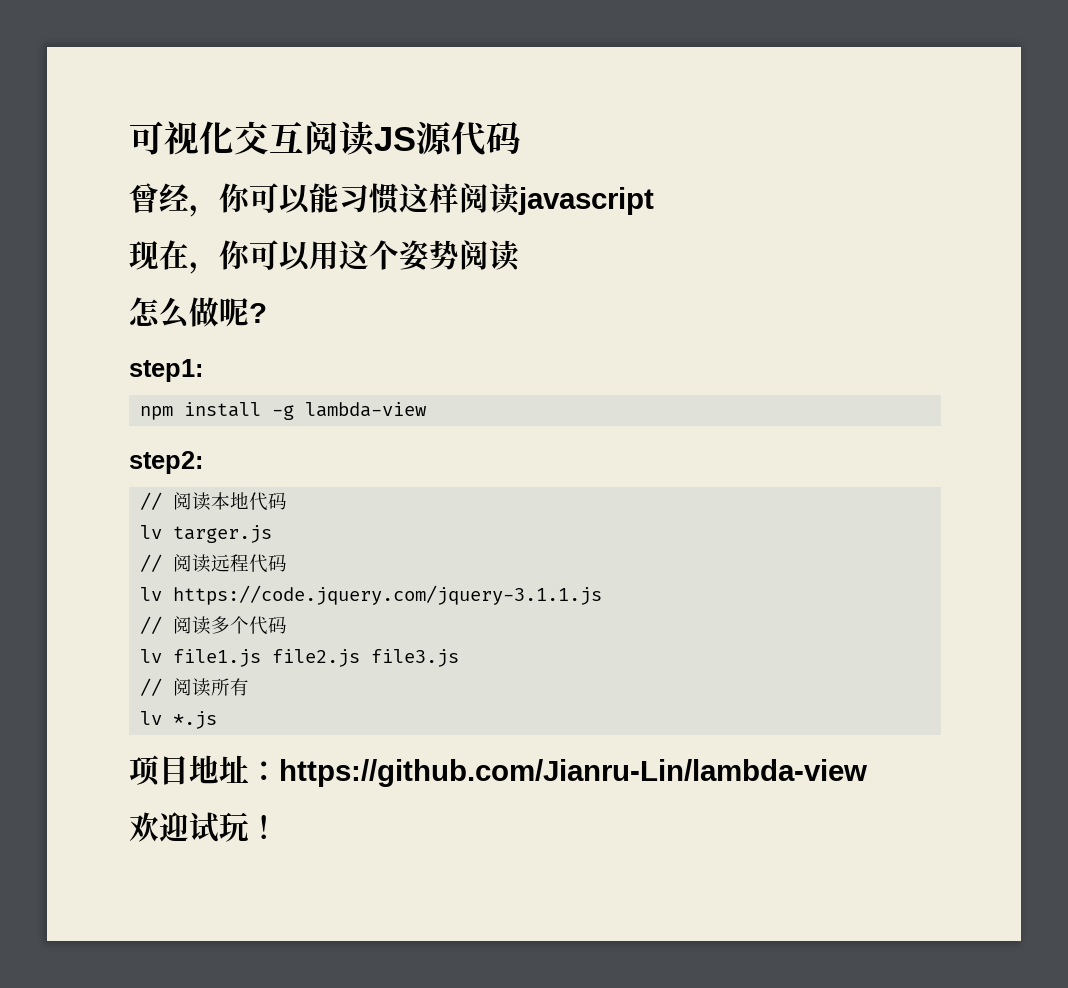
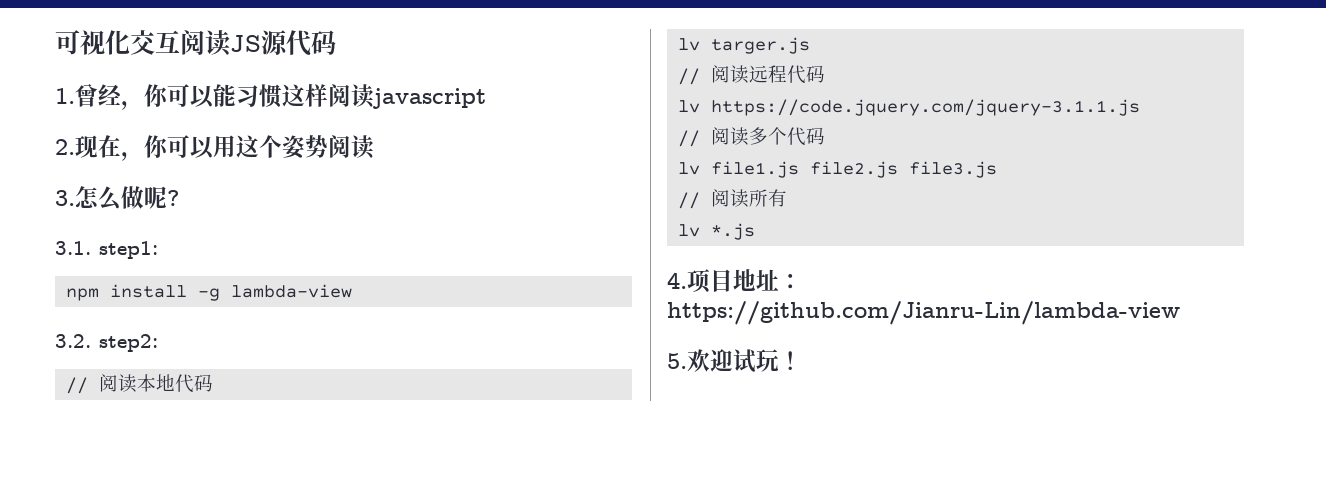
- 曾经，你可以能习惯这样阅读javascript
+ 1.曾经，你可以能习惯这样阅读javascript
- 现在，你可以用这个姿势阅读
+ 2.现在，你可以用这个姿势阅读
- 怎么做呢?
+ 3.怎么做呢?
- step1:
+ 3.1. step1:
- step2:
+ 3.2. step2:
- 项目地址：https://github.com/Jianru-Lin/lambda-view
+ 4.项目地址：https://github.com/Jianru-Lin/lambda-view
- 欢迎试玩！
+ 5.欢迎试玩！

